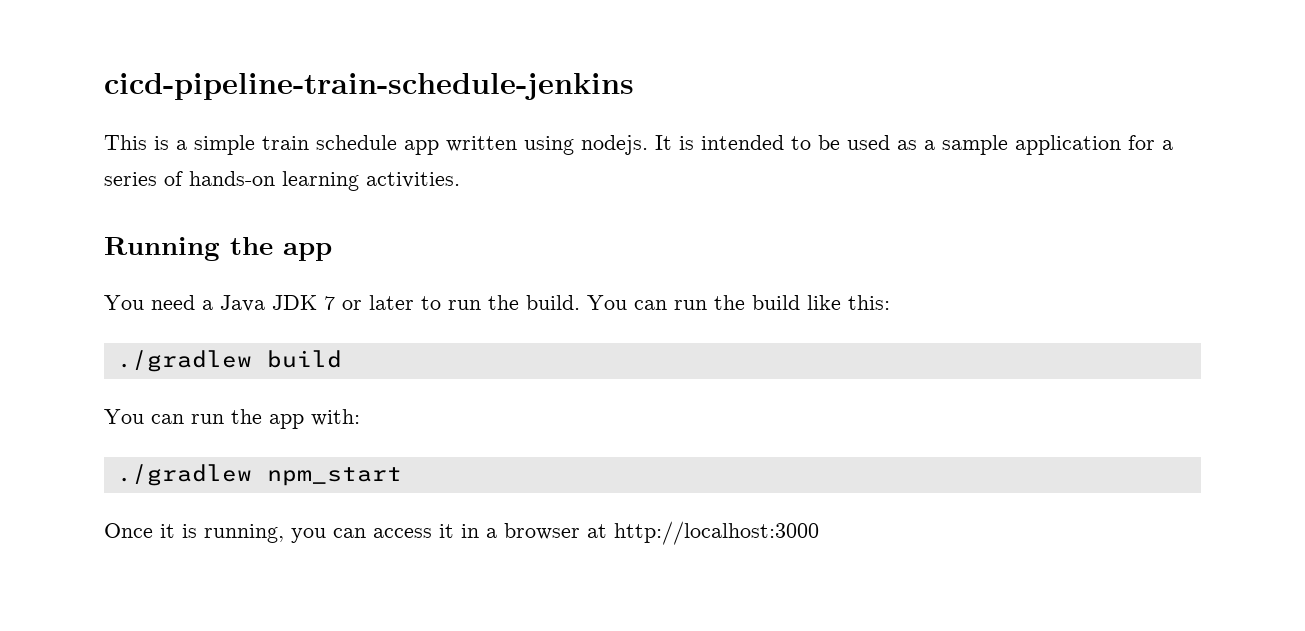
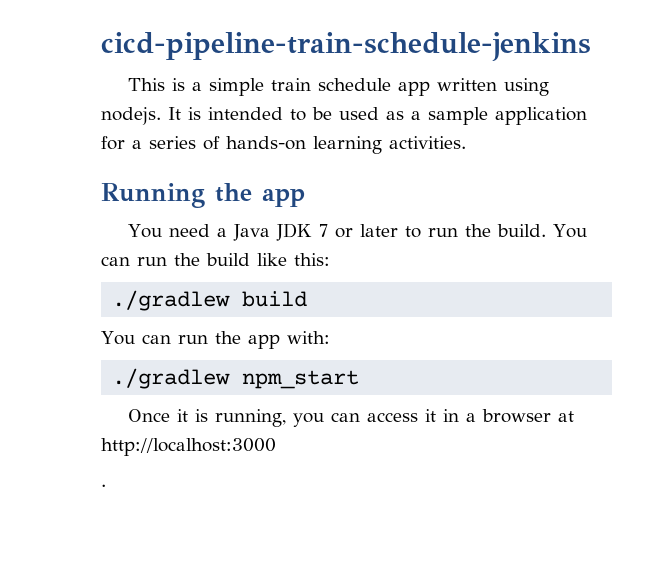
+ .

